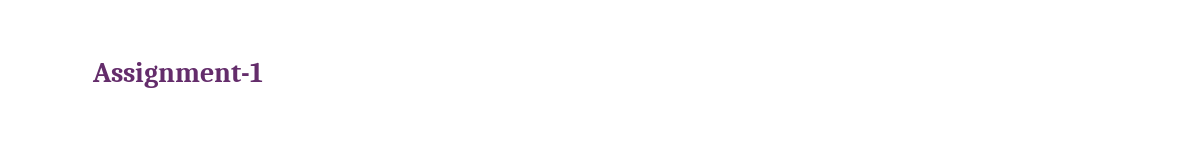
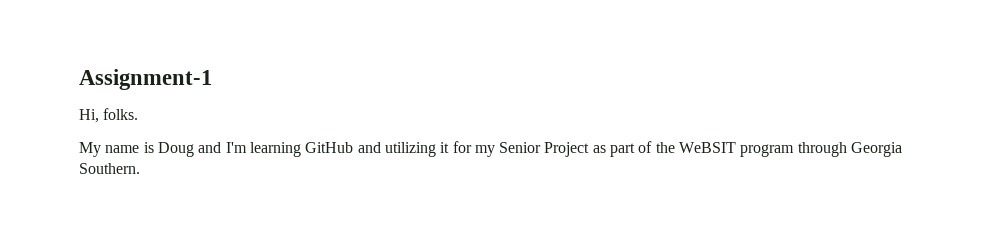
+ Hi, folks.
+ My name is Doug and I'm learning GitHub and utilizing it for my Senior Project as part of the WeBSIT program through Georgia Southern.

